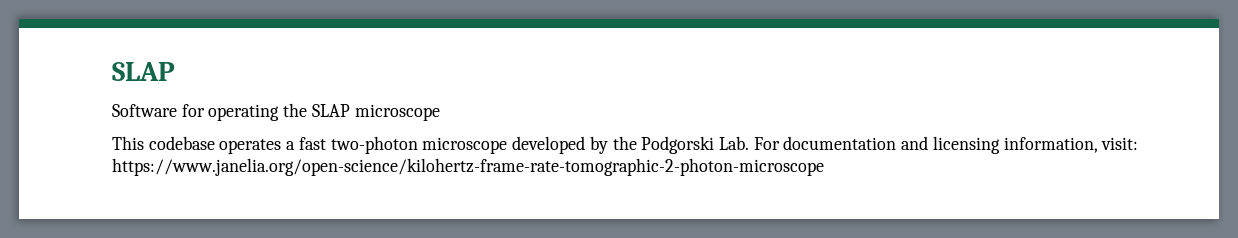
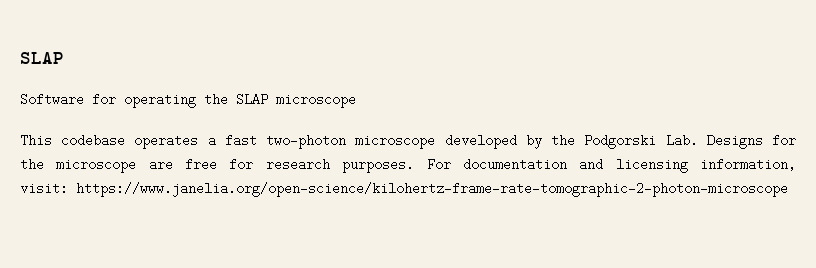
- This codebase operates a fast two-photon microscope developed by the Podgorski Lab. For documentation and licensing information, visit: https://www.janelia.org/open-science/kilohertz-frame-rate-tomographic-2-photon-microscope
+ This codebase operates a fast two-photon microscope developed by the Podgorski Lab. Designs for the microscope are free for research purposes. For documentation and licensing information, visit: https://www.janelia.org/open-science/kilohertz-frame-rate-tomographic-2-photon-microscope

